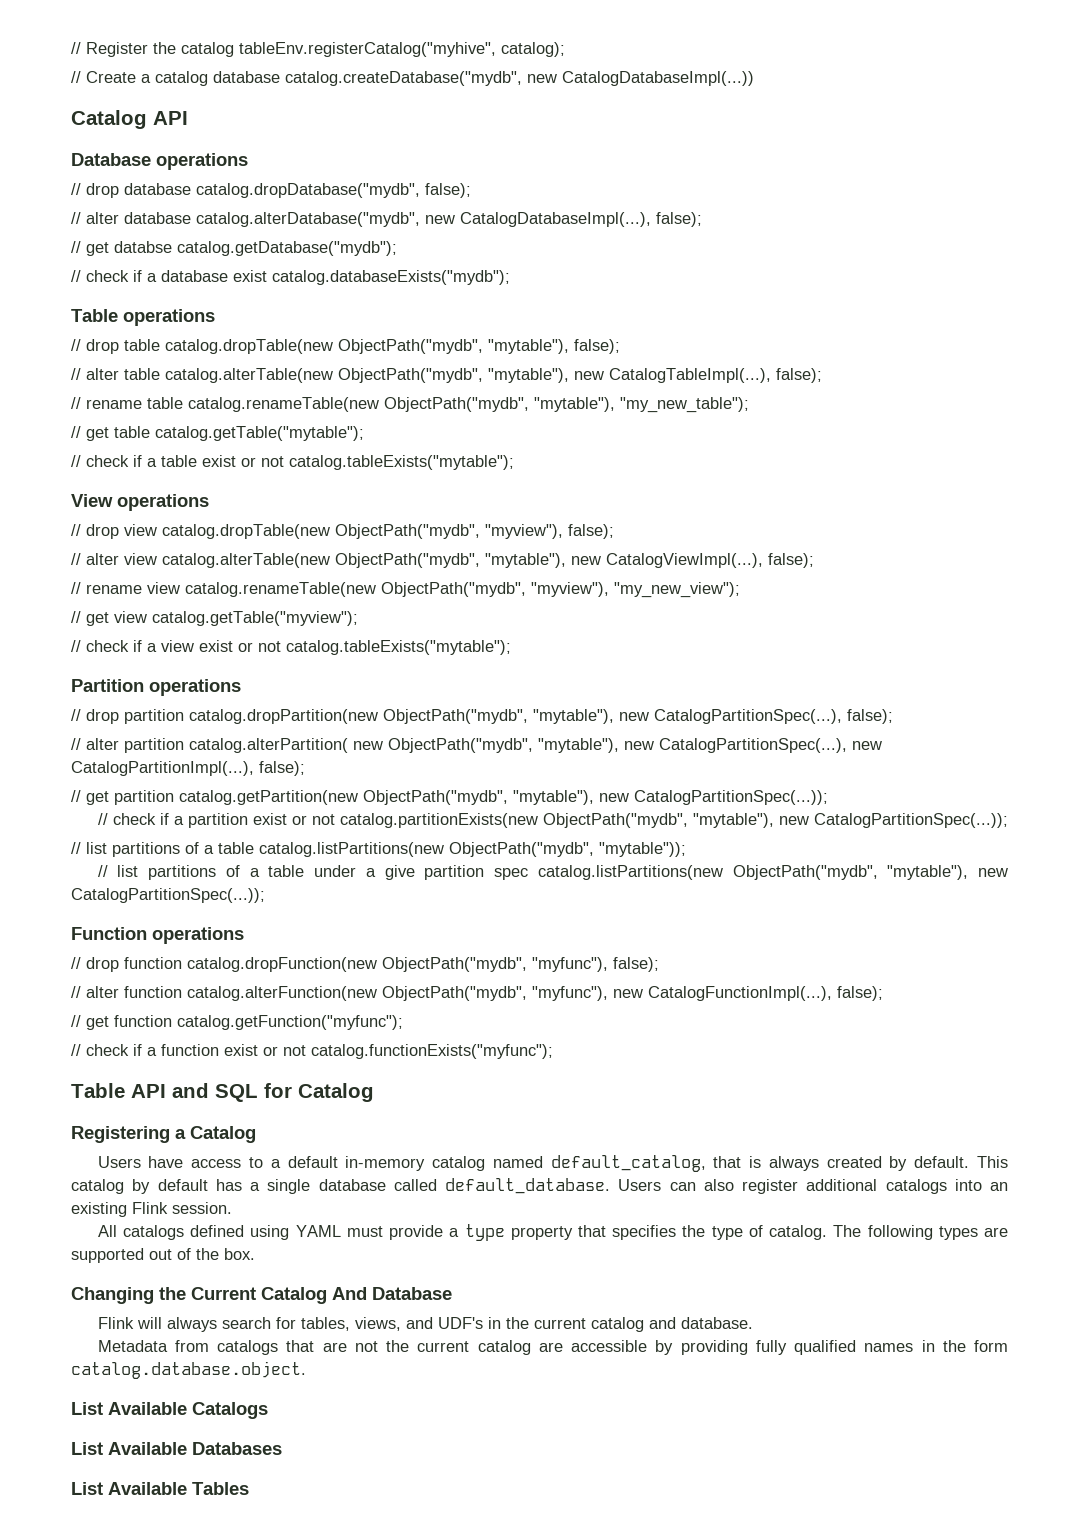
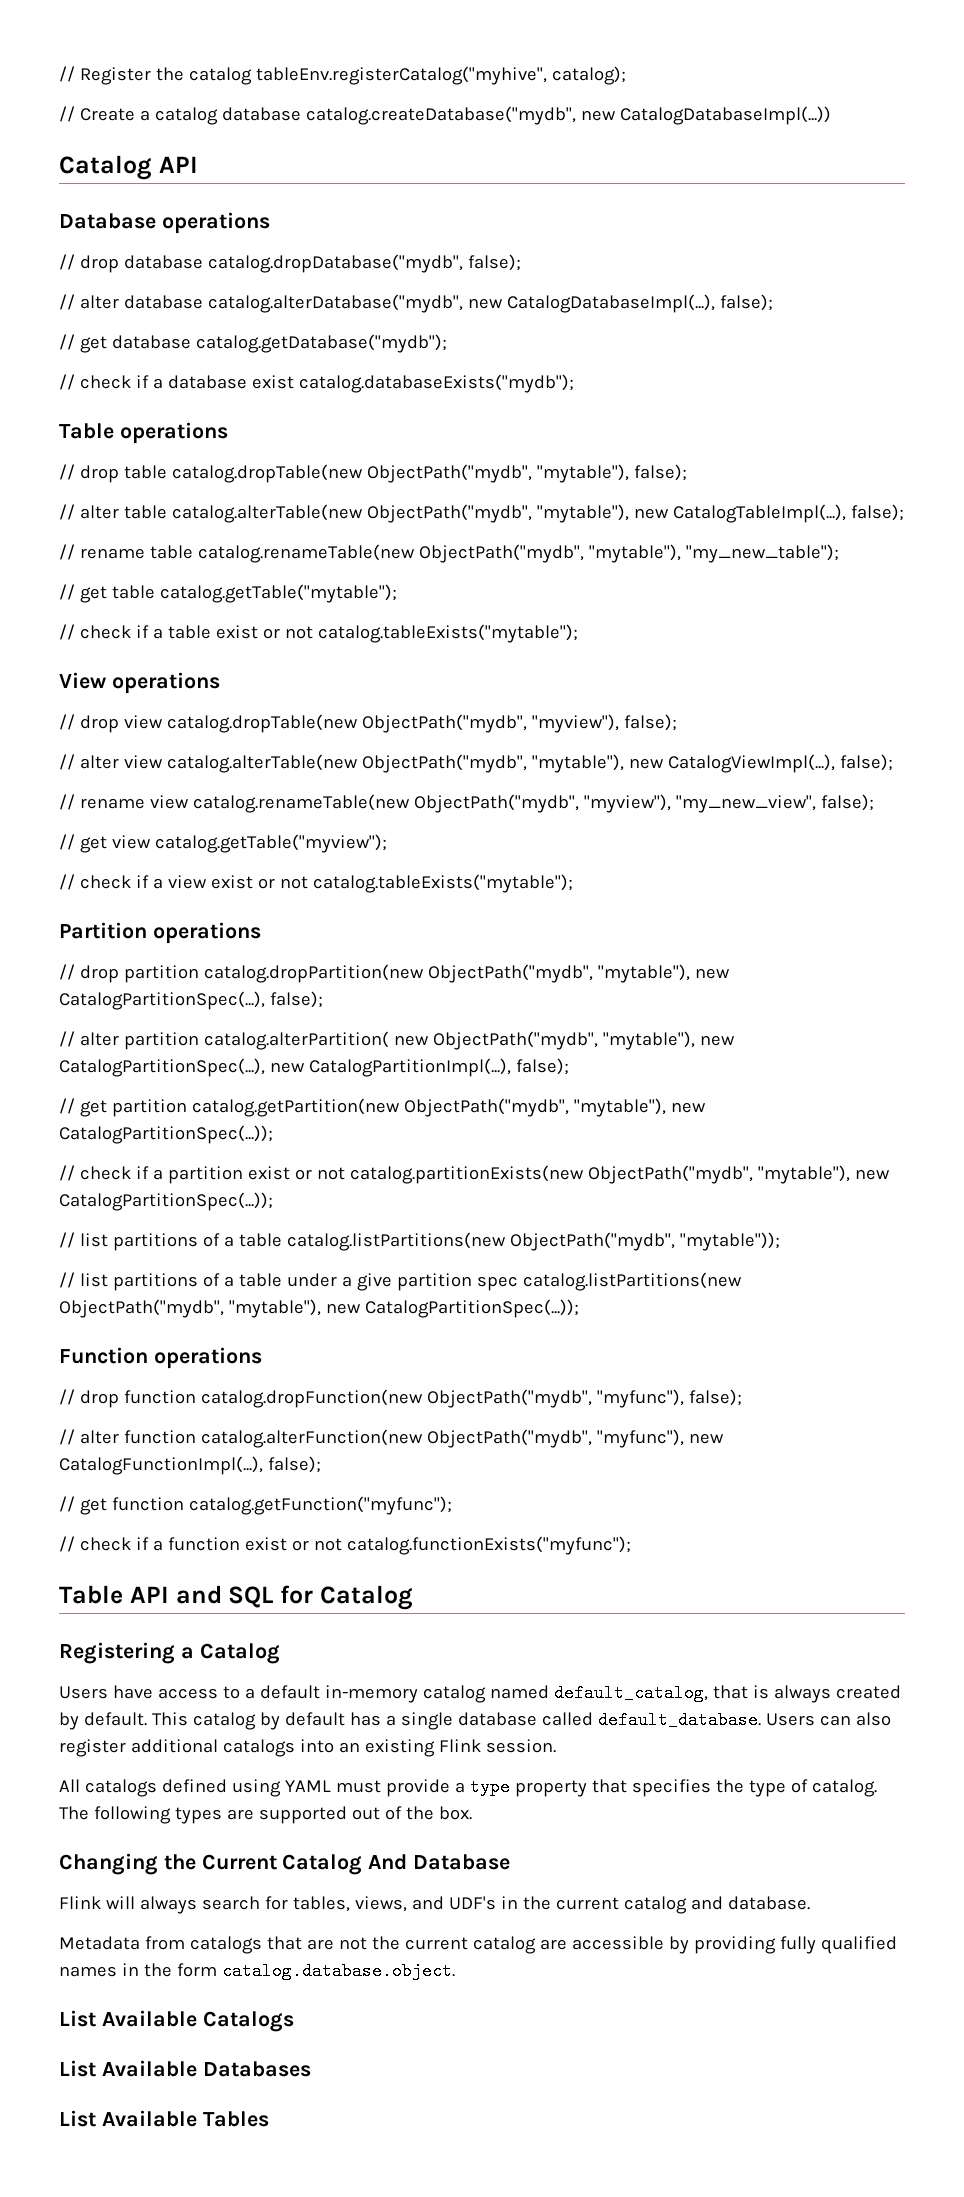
- // get databse catalog.getDatabase("mydb");
+ // get database catalog.getDatabase("mydb");
- // rename view catalog.renameTable(new ObjectPath("mydb", "myview"), "my_new_view");
+ // rename view catalog.renameTable(new ObjectPath("mydb", "myview"), "my_new_view", false);

